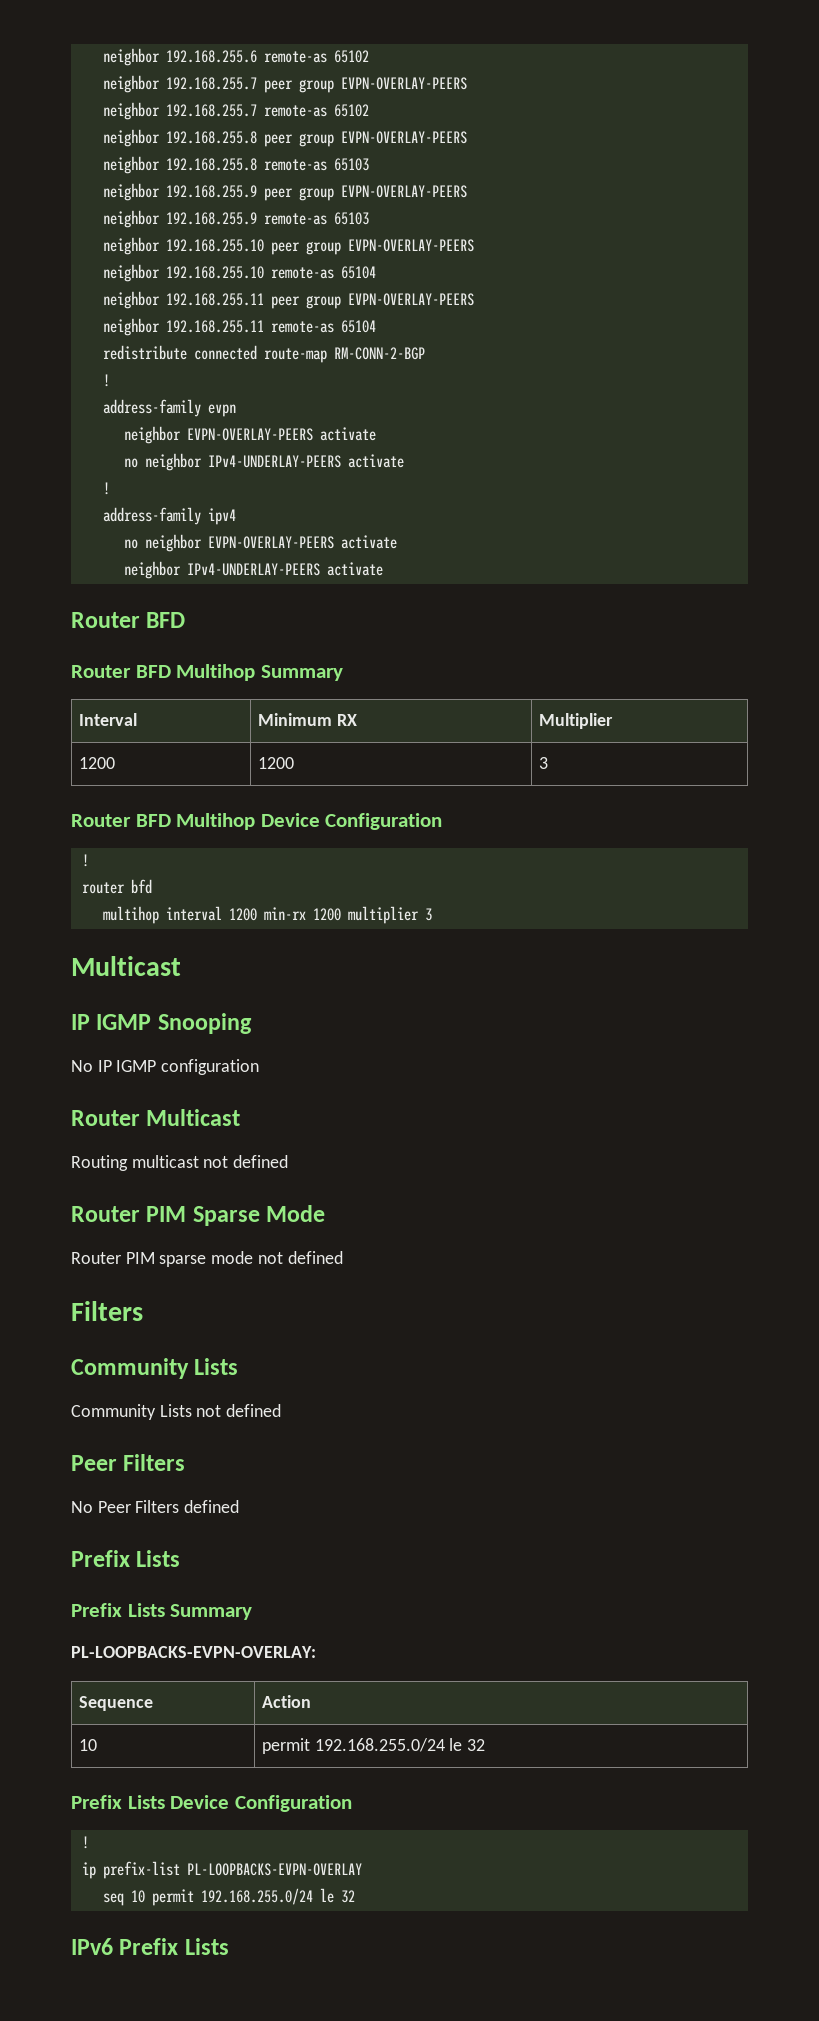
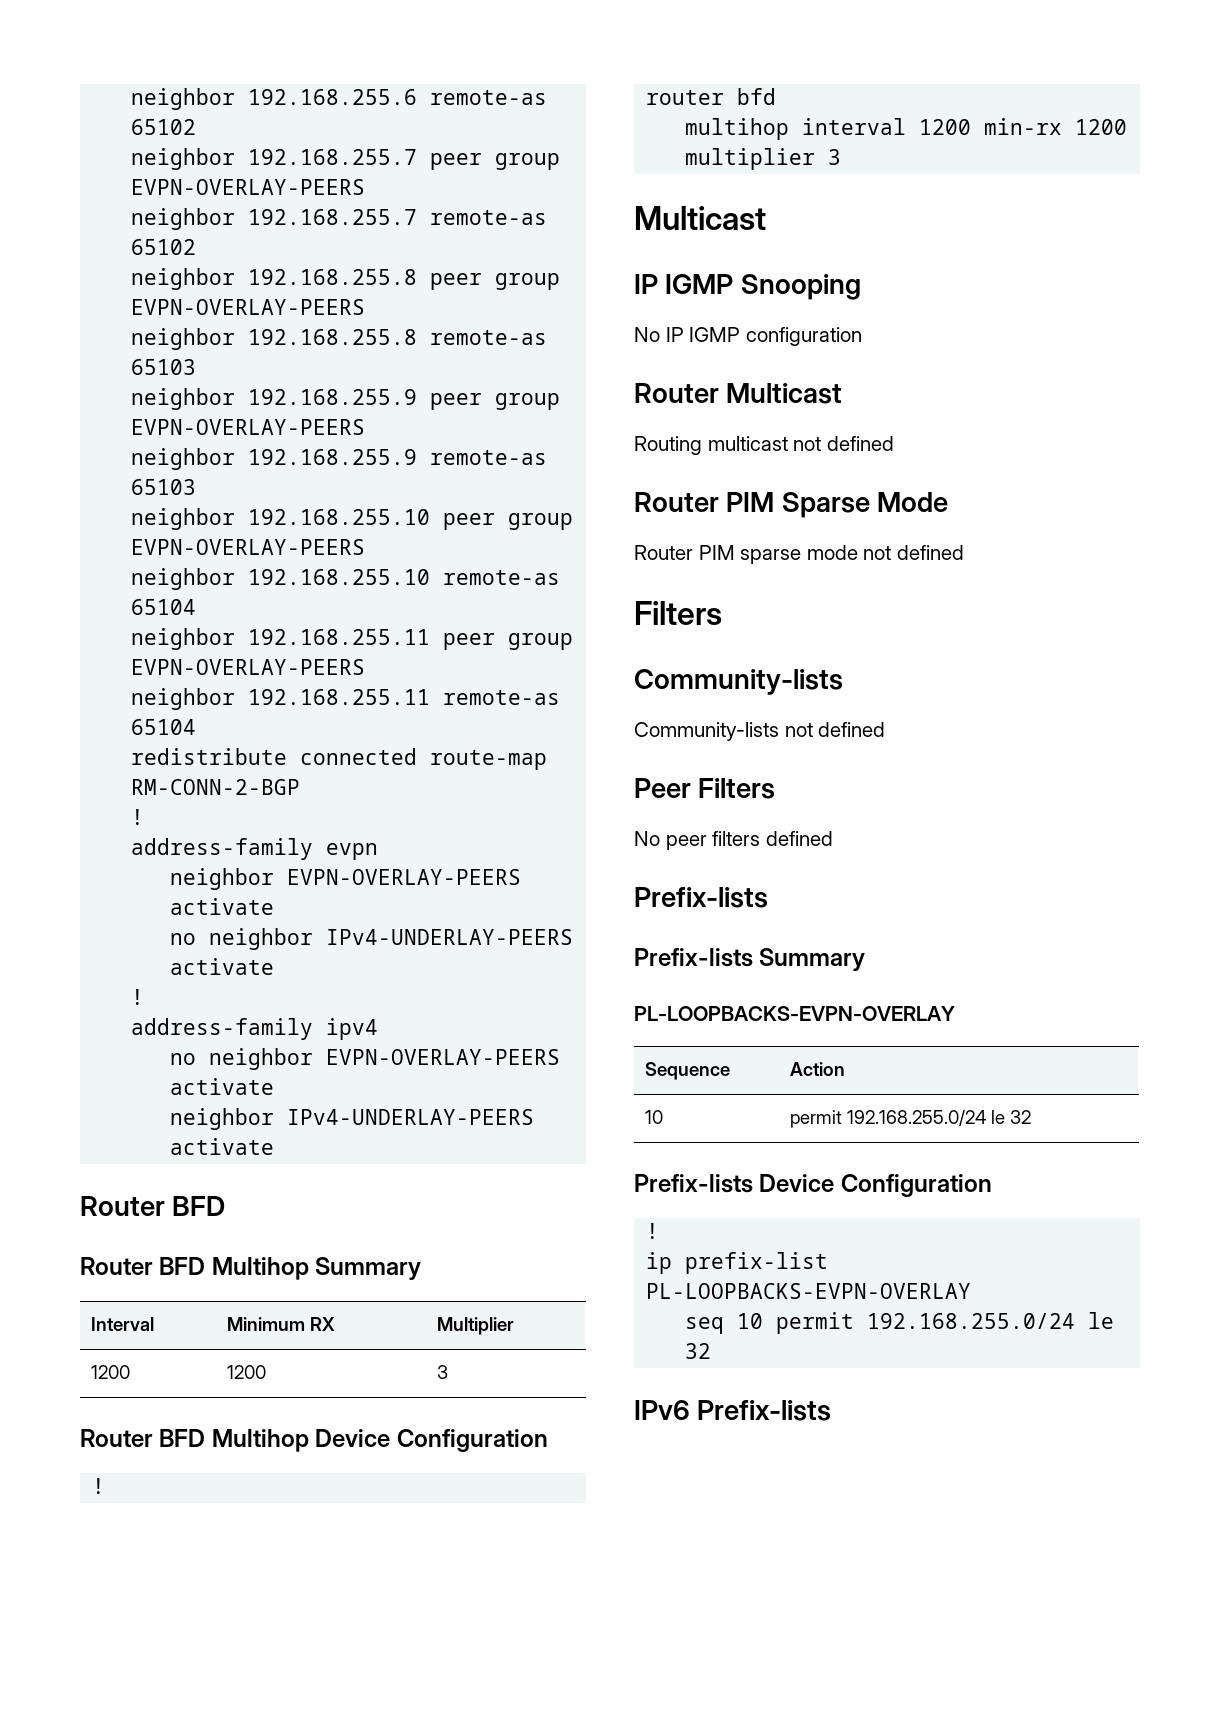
  Router PIM sparse mode not defined
  Filters
- Community Lists
- Community Lists not defined
+ Community-lists
+ Community-lists not defined
- No Peer Filters defined
- Prefix Lists
- Prefix Lists Summary
- PL-LOOPBACKS-EVPN-OVERLAY:
+ No peer filters defined
+ Prefix-lists
+ Prefix-lists Summary
+ PL-LOOPBACKS-EVPN-OVERLAY
- Prefix Lists Device Configuration
+ Prefix-lists Device Configuration
- IPv6 Prefix Lists
+ IPv6 Prefix-lists

